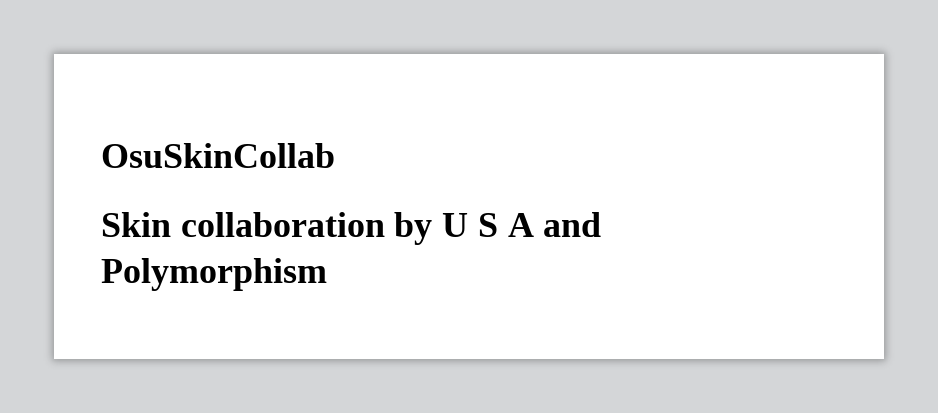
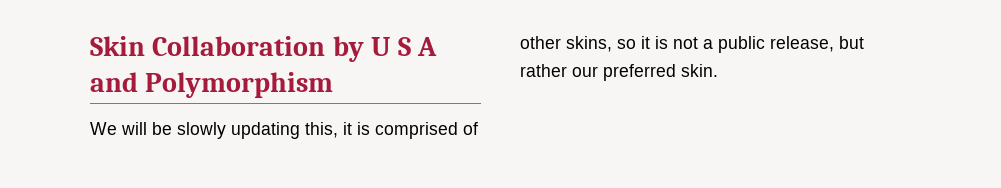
- OsuSkinCollab
- Skin collaboration by U S A and Polymorphism
+ Skin Collaboration by U S A and Polymorphism
+ We will be slowly updating this, it is comprised of other skins, so it is not a public release, but rather our preferred skin.

